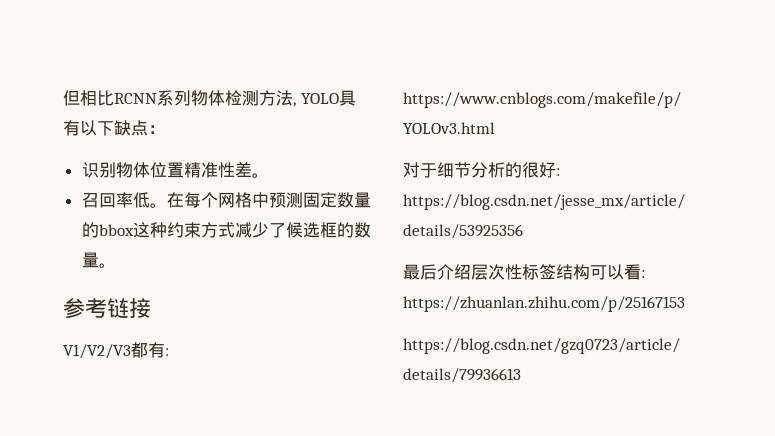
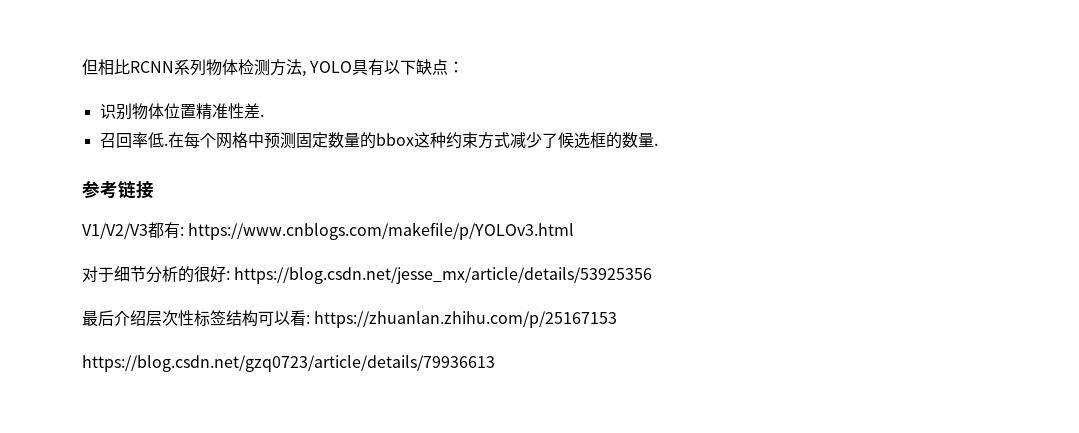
- 识别物体位置精准性差。
+ 识别物体位置精准性差.
- 召回率低。
+ 召回率低.
- 在每个网格中预测固定数量的bbox这种约束方式减少了候选框的数量。
+ 在每个网格中预测固定数量的bbox这种约束方式减少了候选框的数量.

